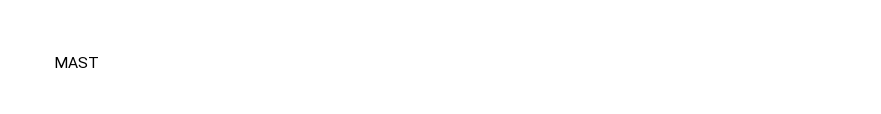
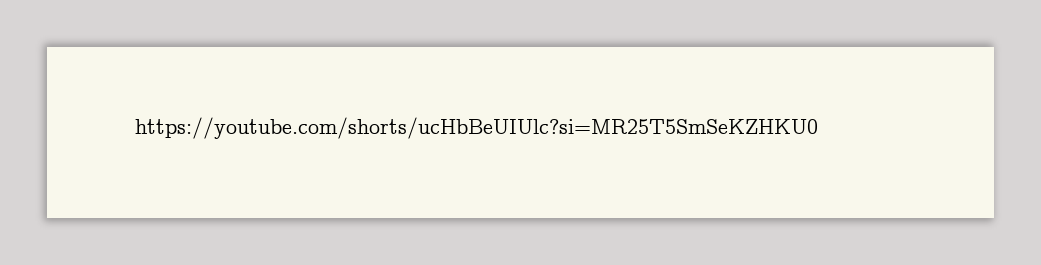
- MAST
+ https://youtube.com/shorts/ucHbBeUIUlc?si=MR25T5SmSeKZHKU0

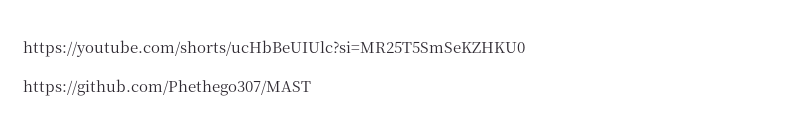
+ https://github.com/Phethego307/MAST

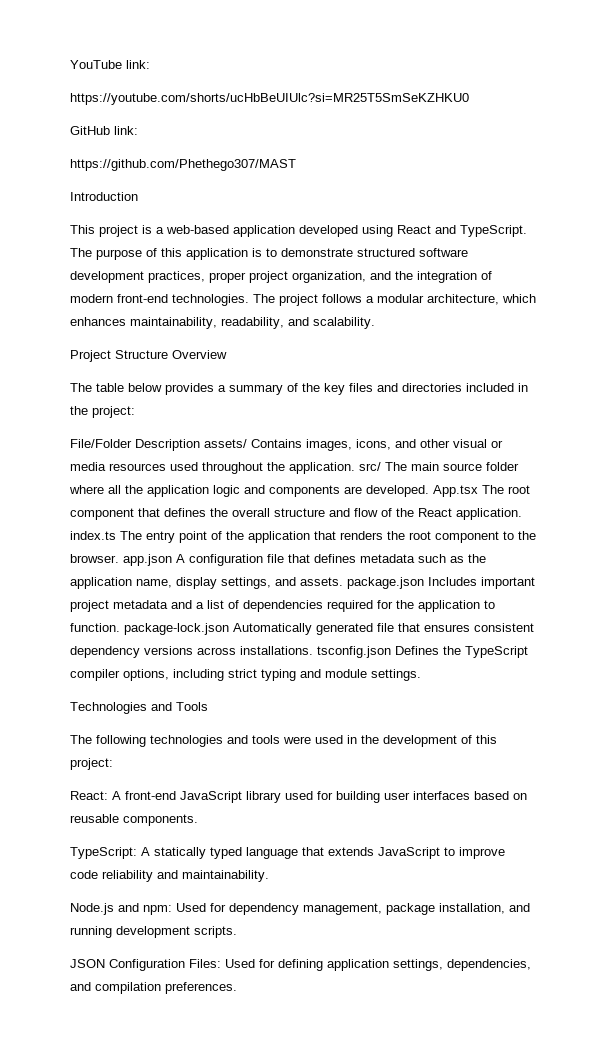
+ YouTube link:
+ GitHub link:
+ Introduction
+ This project is a web-based application developed using React and TypeScript. The purpose of this application is to demonstrate structured software development practices, proper project organization, and the integration of modern front-end technologies. The project follows a modular architecture, which enhances maintainability, readability, and scalability.
+ Project Structure Overview
+ The table below provides a summary of the key files and directories included in the project:
+ File/Folder Description assets/ Contains images, icons, and other visual or media resources used throughout the application. src/ The main source folder where all the application logic and components are developed. App.tsx The root component that defines the overall structure and flow of the React application. index.ts The entry point of the application that renders the root component to the browser. app.json A configuration file that defines metadata such as the application name, display settings, and assets. package.json Includes important project metadata and a list of dependencies required for the application to function. package-lock.json Automatically generated file that ensures consistent dependency versions across installations. tsconfig.json Defines the TypeScript compiler options, including strict typing and module settings.
+ Technologies and Tools
+ The following technologies and tools were used in the development of this project:
+ React: A front-end JavaScript library used for building user interfaces based on reusable components.
+ TypeScript: A statically typed language that extends JavaScript to improve code reliability and maintainability.
+ Node.js and npm: Used for dependency management, package installation, and running development scripts.
+ JSON Configuration Files: Used for defining application settings, dependencies, and compilation preferences.

